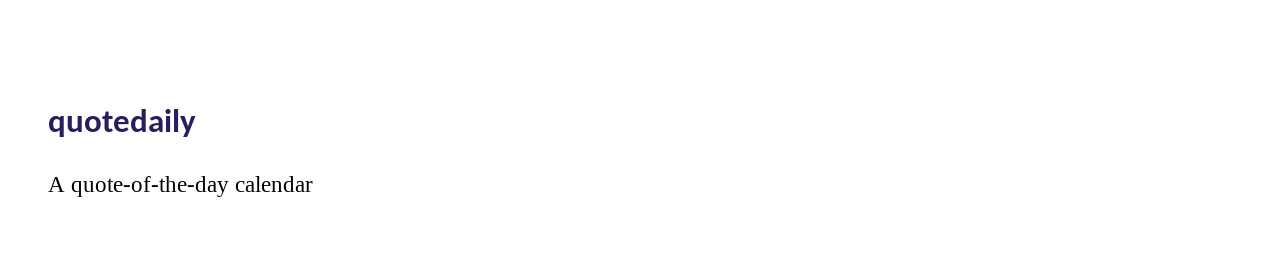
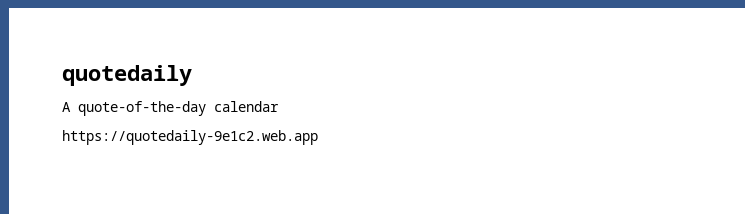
+ https://quotedaily-9e1c2.web.app

